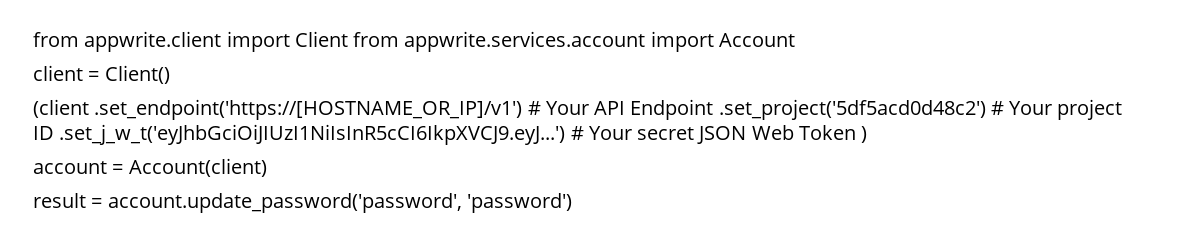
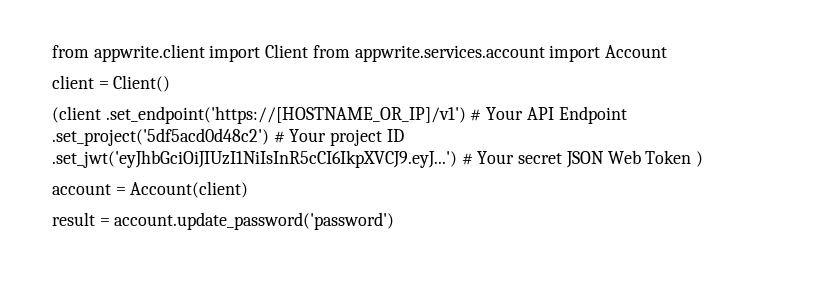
- (client .set_endpoint('https://[HOSTNAME_OR_IP]/v1') # Your API Endpoint .set_project('5df5acd0d48c2') # Your project ID .set_j_w_t('eyJhbGciOiJIUzI1NiIsInR5cCI6IkpXVCJ9.eyJ...')
+ (client .set_endpoint('https://[HOSTNAME_OR_IP]/v1') # Your API Endpoint .set_project('5df5acd0d48c2') # Your project ID .set_jwt('eyJhbGciOiJIUzI1NiIsInR5cCI6IkpXVCJ9.eyJ...')
- result = account.update_password('password', 'password')
+ result = account.update_password('password')

